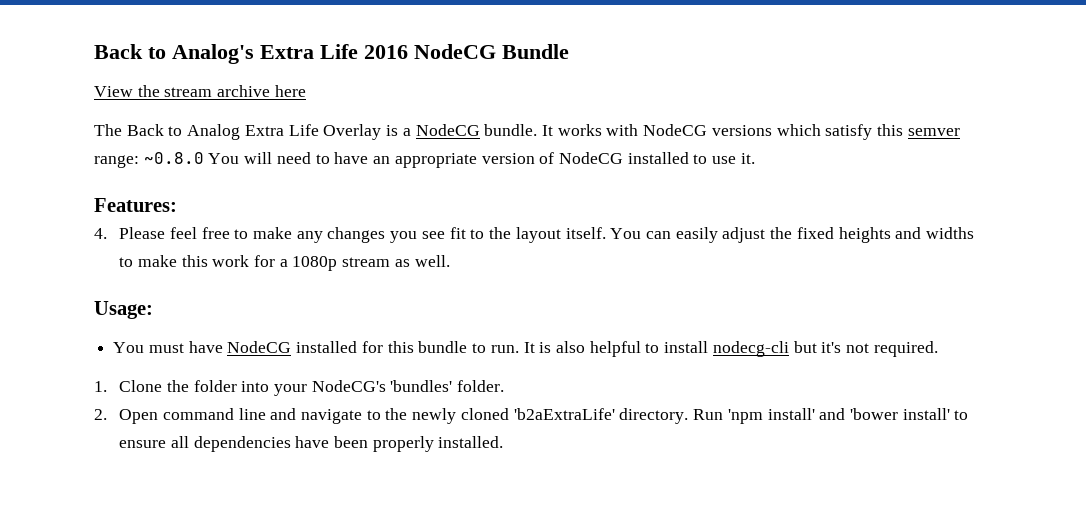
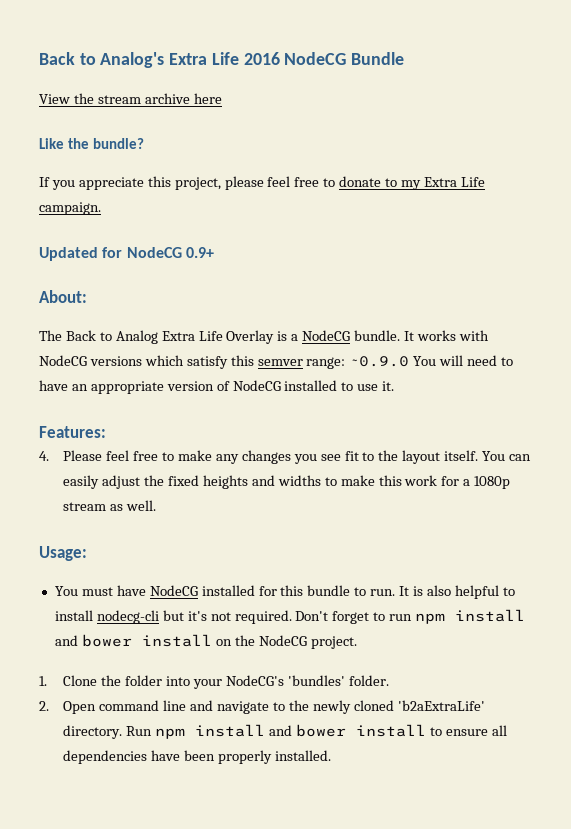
+ Like the bundle?
+ If you appreciate this project, please feel free to donate to my Extra Life campaign.
+ Updated for NodeCG 0.9+
+ About:
- It works with NodeCG versions which satisfy this semver range: ~0.8.0 You will need to have an appropriate version of NodeCG installed to use it.
+ It works with NodeCG versions which satisfy this semver range: ~0.9.0 You will need to have an appropriate version of NodeCG installed to use it.
+ Don't forget to run npm install and bower install on the NodeCG project.
- Run 'npm install' and 'bower install' to ensure all dependencies have been properly installed.
+ Run npm install and bower install to ensure all dependencies have been properly installed.

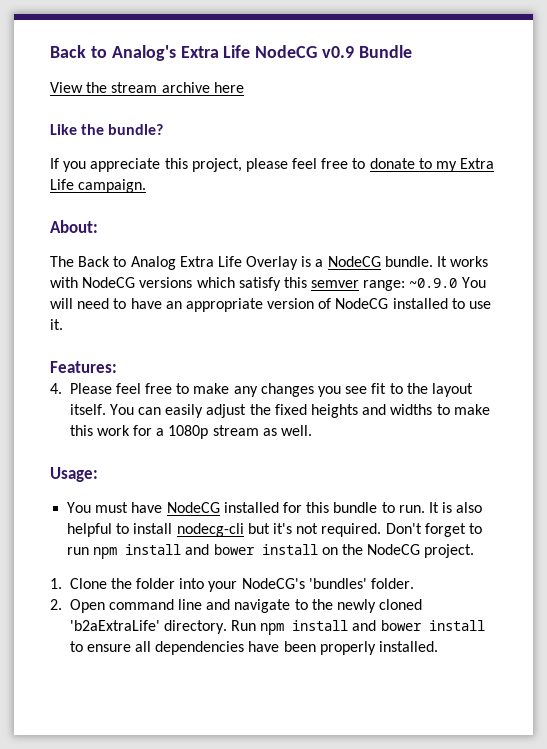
- Back to Analog's Extra Life 2016 NodeCG Bundle
+ Back to Analog's Extra Life NodeCG v0.9 Bundle
- Updated for NodeCG 0.9+

